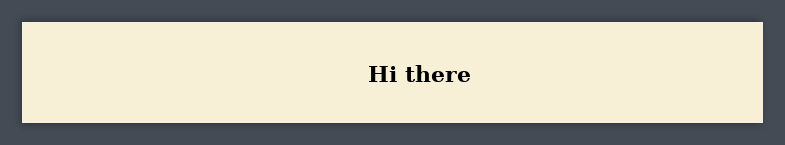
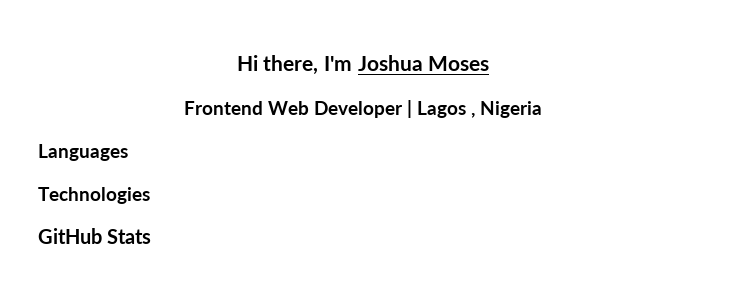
- Hi there
+ Hi there, I'm Joshua Moses
+ Frontend Web Developer | Lagos , Nigeria
+ Languages
+ Technologies
+ GitHub Stats

